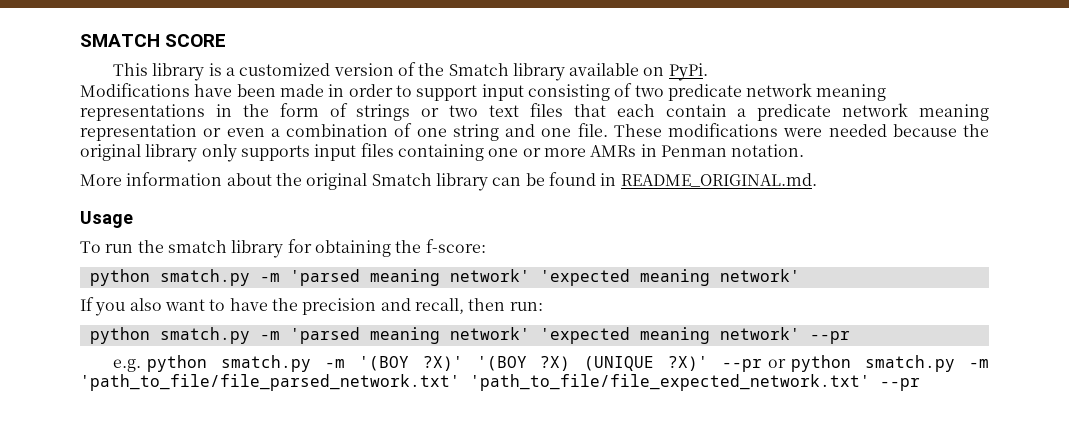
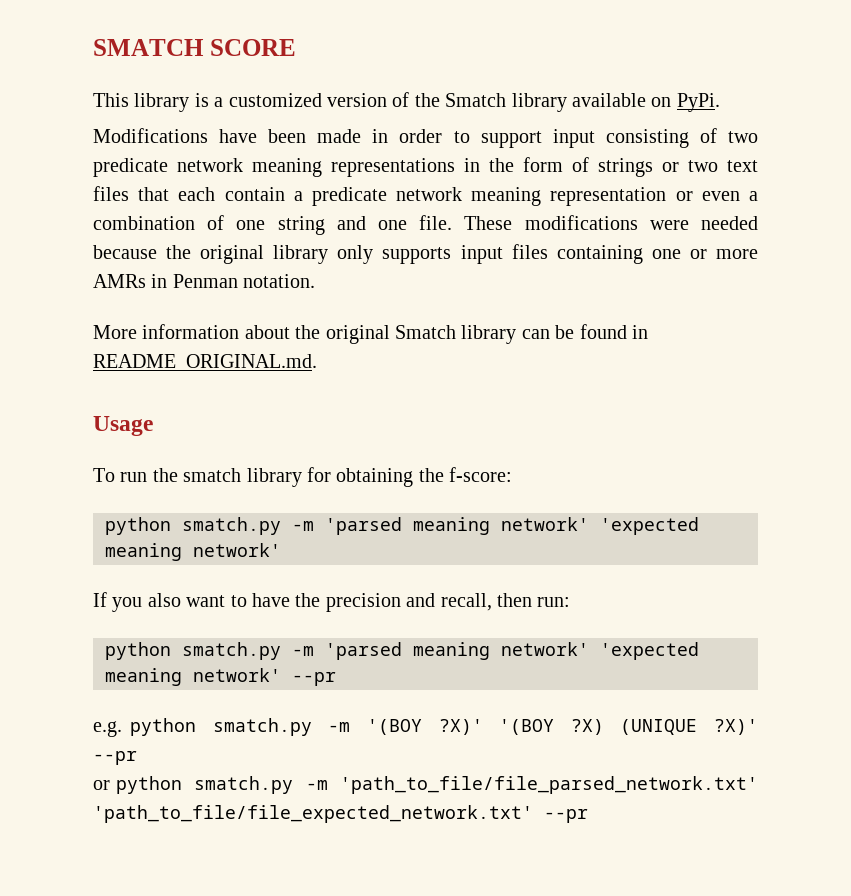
- e.g. python smatch.py -m '(BOY ?X)' '(BOY ?X) (UNIQUE ?X)' --pr or python smatch.py -m 'path_to_file/file_parsed_network.txt' 'path_to_file/file_expected_network.txt' --pr
+ e.g. python smatch.py -m '(BOY ?X)' '(BOY ?X) (UNIQUE ?X)' --pr
+ or python smatch.py -m 'path_to_file/file_parsed_network.txt' 'path_to_file/file_expected_network.txt' --pr

